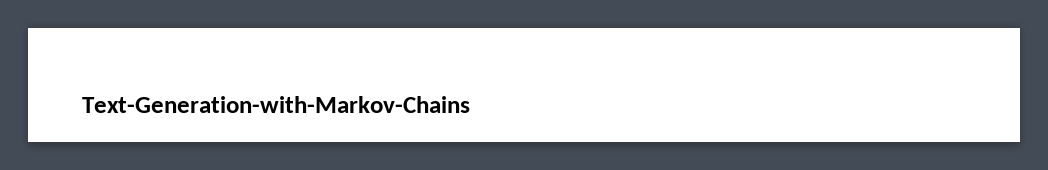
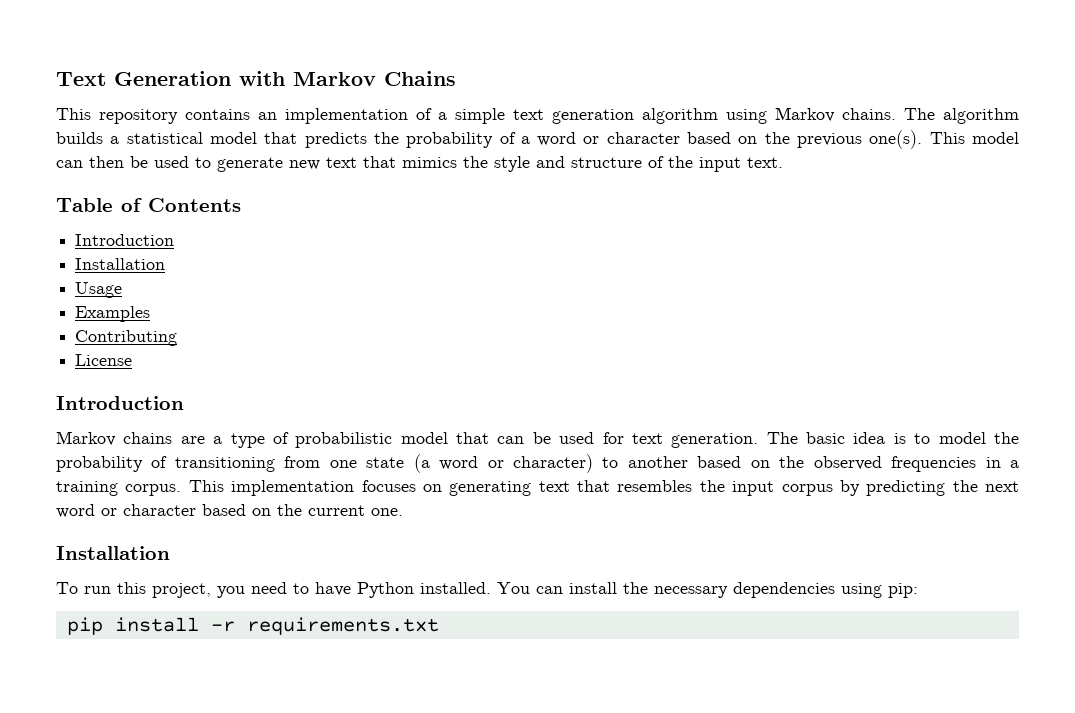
- Text-Generation-with-Markov-Chains
+ Text Generation with Markov Chains
+ This repository contains an implementation of a simple text generation algorithm using Markov chains. The algorithm builds a statistical model that predicts the probability of a word or character based on the previous one(s). This model can then be used to generate new text that mimics the style and structure of the input text.
+ Table of Contents
+ Introduction
+ Installation
+ Usage
+ Examples
+ Contributing
+ License
+ Introduction
+ Markov chains are a type of probabilistic model that can be used for text generation. The basic idea is to model the probability of transitioning from one state (a word or character) to another based on the observed frequencies in a training corpus. This implementation focuses on generating text that resembles the input corpus by predicting the next word or character based on the current one.
+ Installation
+ To run this project, you need to have Python installed. You can install the necessary dependencies using pip:
+ pip install -r requirements.txt

